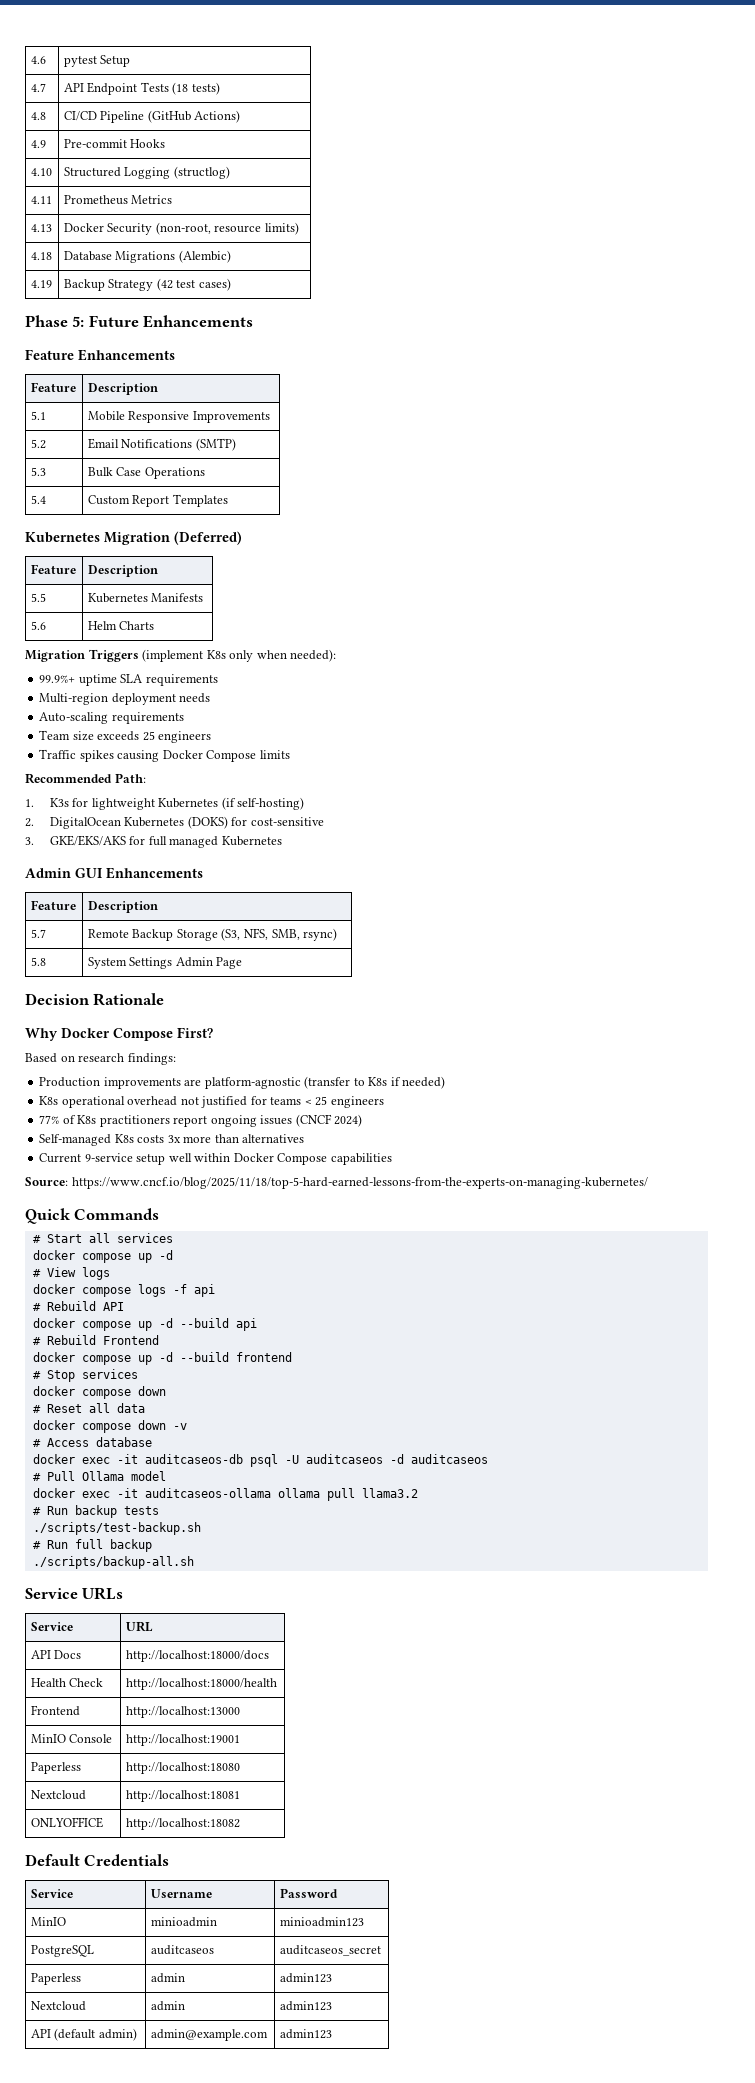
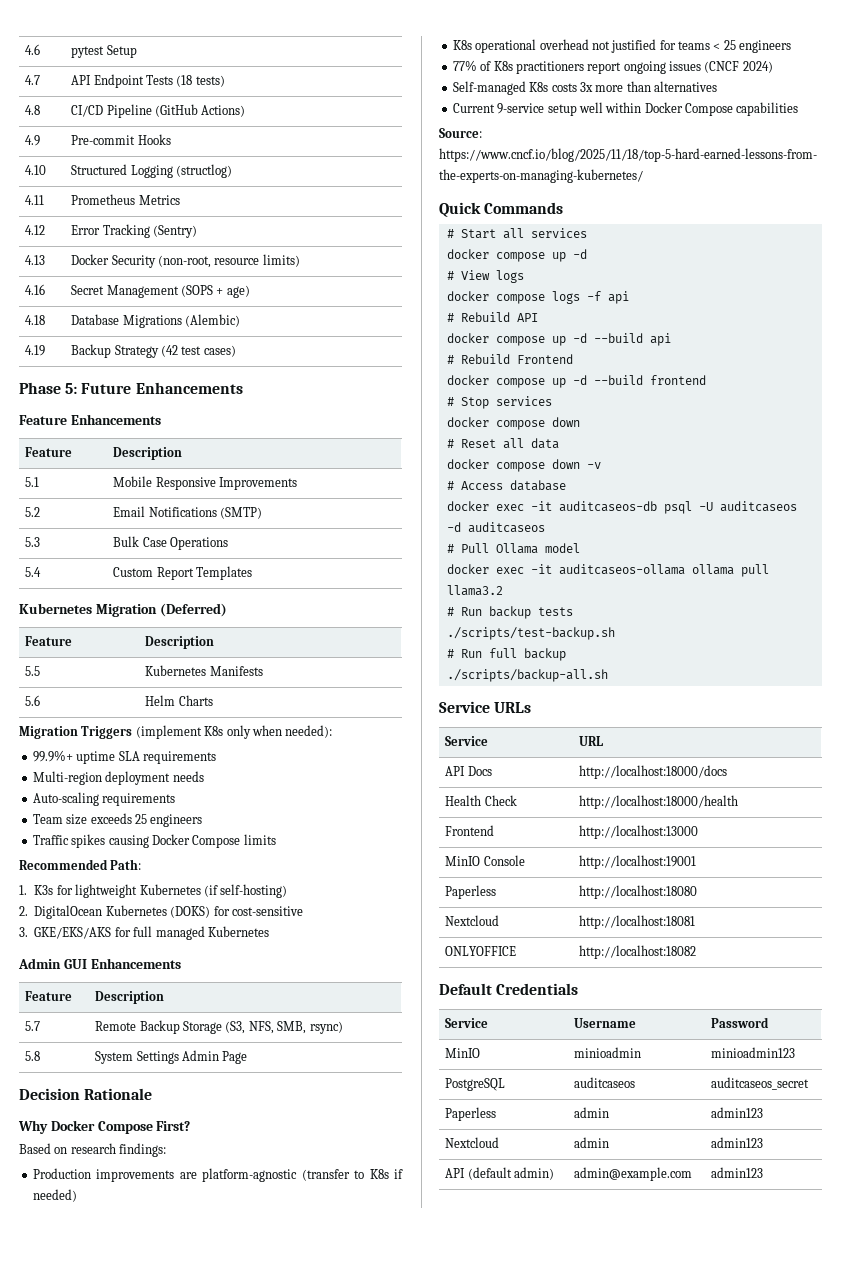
+ 4.12 | Error Tracking (Sentry)
+ 4.16 | Secret Management (SOPS + age)

